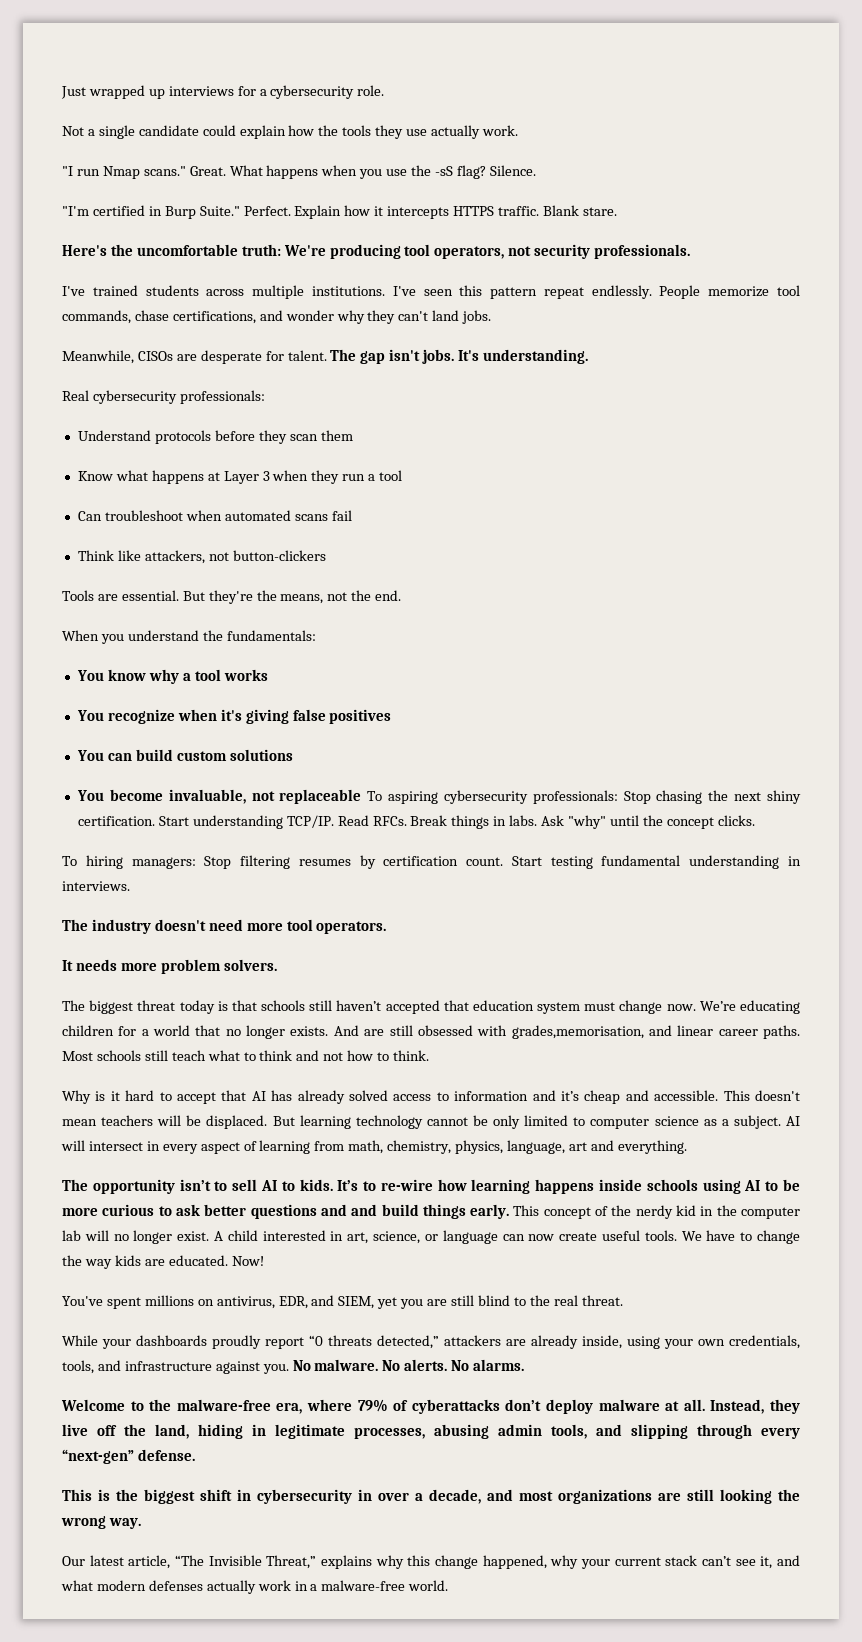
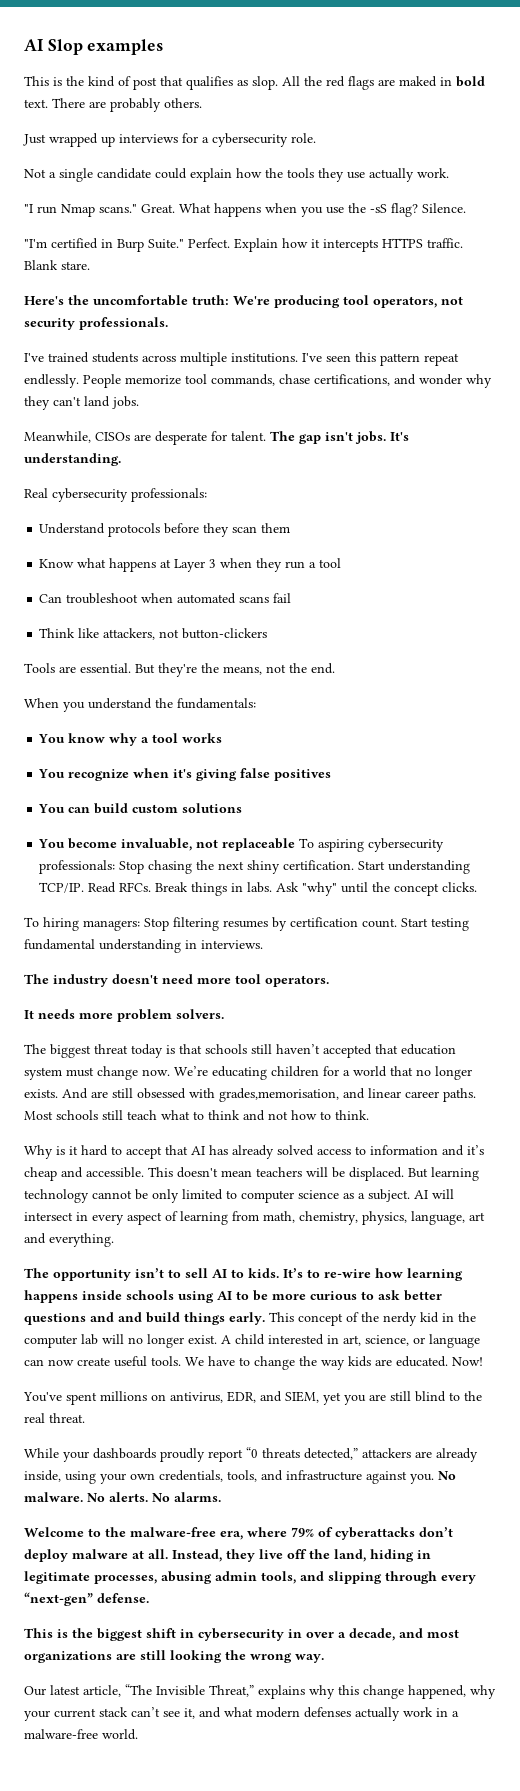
+ AI Slop examples
+ This is the kind of post that qualifies as slop. All the red flags are maked in bold text. There are probably others.

